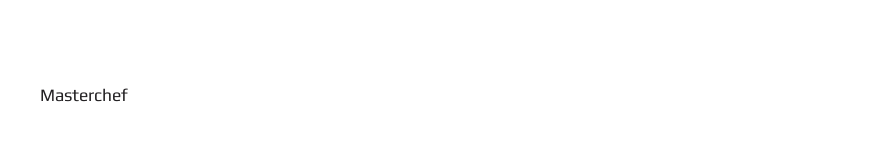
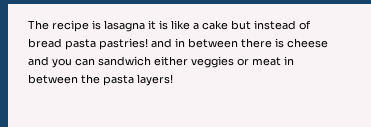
- Masterchef
+ The recipe is lasagna it is like a cake but instead of bread pasta pastries! and in between there is cheese and you can sandwich either veggies or meat in between the pasta layers!

